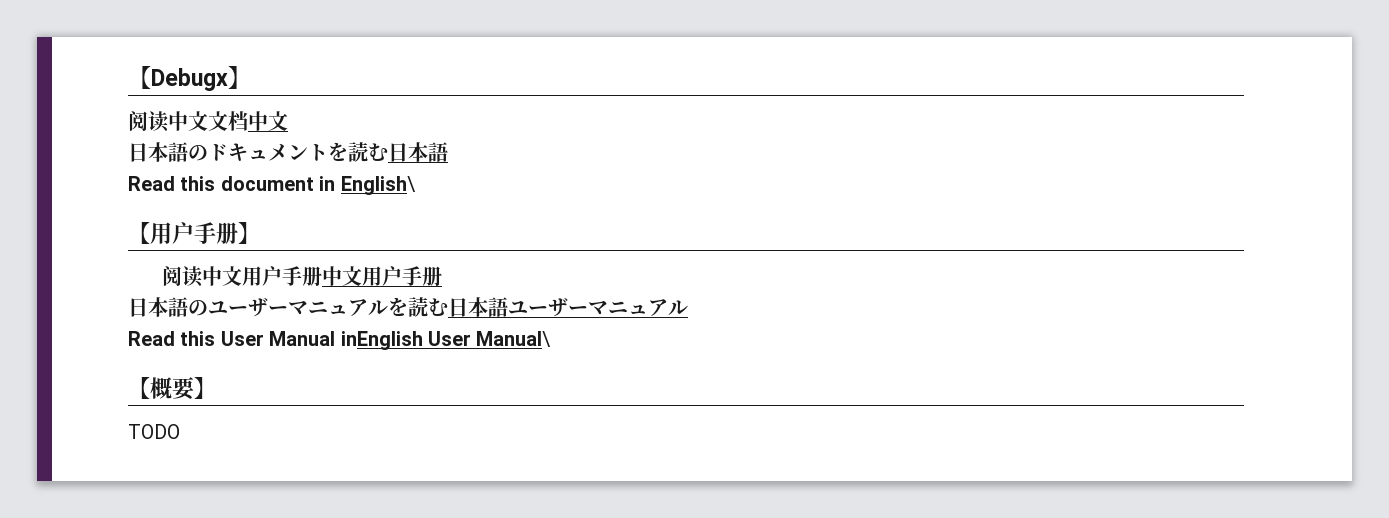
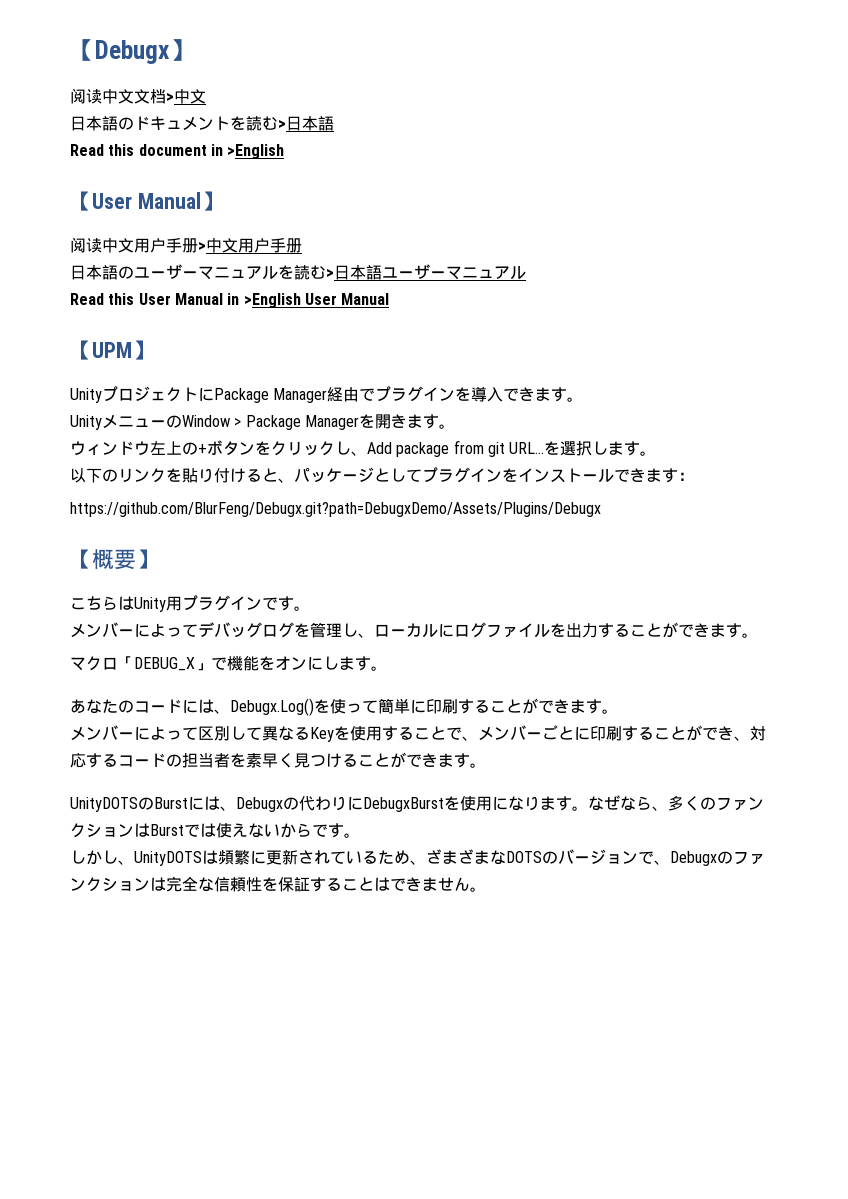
- 阅读中文文档中文
+ 阅读中文文档>中文
- 日本語のドキュメントを読む日本語
+ 日本語のドキュメントを読む>日本語
- Read this document in English\
- 【用户手册】
+ Read this document in >English
+ 【User Manual】
- 阅读中文用户手册中文用户手册
+ 阅读中文用户手册>中文用户手册
- 日本語のユーザーマニュアルを読む日本語ユーザーマニュアル
+ 日本語のユーザーマニュアルを読む>日本語ユーザーマニュアル
- Read this User Manual inEnglish User Manual\
+ Read this User Manual in >English User Manual
+ 【UPM】
+ UnityプロジェクトにPackage Manager経由でプラグインを導入できます。
+ UnityメニューのWindow > Package Managerを開きます。
+ ウィンドウ左上の+ボタンをクリックし、Add package from git URL...を選択します。
+ 以下のリンクを貼り付けると、パッケージとしてプラグインをインストールできます：
+ https://github.com/BlurFeng/Debugx.git?path=DebugxDemo/Assets/Plugins/Debugx
  【概要】
- TODO
+ こちらはUnity用プラグインです。
+ メンバーによってデバッグログを管理し、ローカルにログファイルを出力することができます。
+ マクロ「DEBUG_X」で機能をオンにします。
+ あなたのコードには、Debugx.Log()を使って簡単に印刷することができます。
+ メンバーによって区別して異なるKeyを使用することで、メンバーごとに印刷することができ、対応するコードの担当者を素早く見つけることができます。
+ UnityDOTSのBurstには、Debugxの代わりにDebugxBurstを使用になります。なぜなら、多くのファンクションはBurstでは使えないからです。
+ しかし、UnityDOTSは頻繁に更新されているため、ざまざまなDOTSのバージョンで、Debugxのファンクションは完全な信頼性を保証することはできません。

